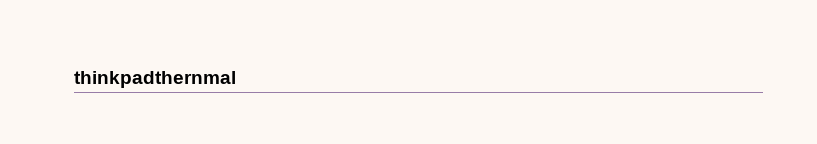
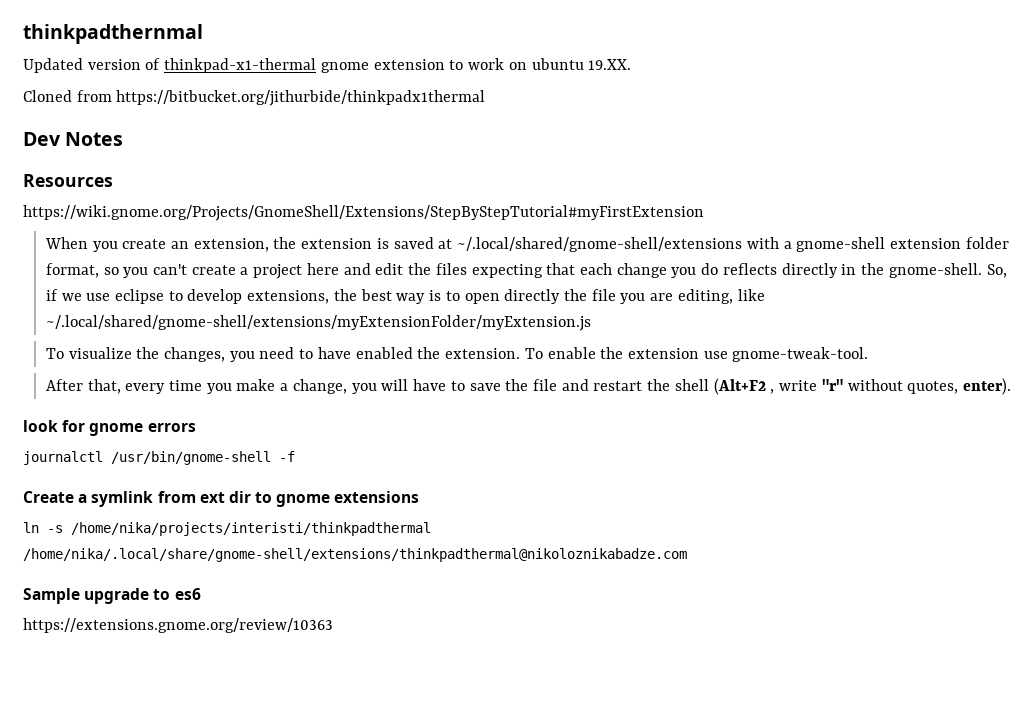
+ Updated version of thinkpad-x1-thermal gnome extension to work on ubuntu 19.XX.
+ Cloned from https://bitbucket.org/jithurbide/thinkpadx1thermal
+ Dev Notes
+ Resources
+ https://wiki.gnome.org/Projects/GnomeShell/Extensions/StepByStepTutorial#myFirstExtension
+ When you create an extension, the extension is saved at ~/.local/shared/gnome-shell/extensions with a gnome-shell extension folder format, so you can't create a project here and edit the files expecting that each change you do reflects directly in the gnome-shell. So, if we use eclipse to develop extensions, the best way is to open directly the file you are editing, like ~/.local/shared/gnome-shell/extensions/myExtensionFolder/myExtension.js
+ To visualize the changes, you need to have enabled the extension. To enable the extension use gnome-tweak-tool.
+ After that, every time you make a change, you will have to save the file and restart the shell (Alt+F2 , write "r" without quotes, enter).
+ look for gnome errors
+ journalctl /usr/bin/gnome-shell -f
+ Create a symlink from ext dir to gnome extensions
+ ln -s /home/nika/projects/interisti/thinkpadthermal /home/nika/.local/share/gnome-shell/extensions/thinkpadthermal@nikoloznikabadze.com
+ Sample upgrade to es6
+ https://extensions.gnome.org/review/10363

